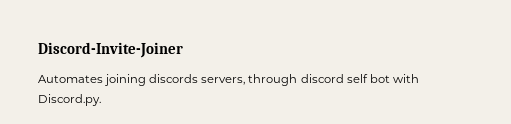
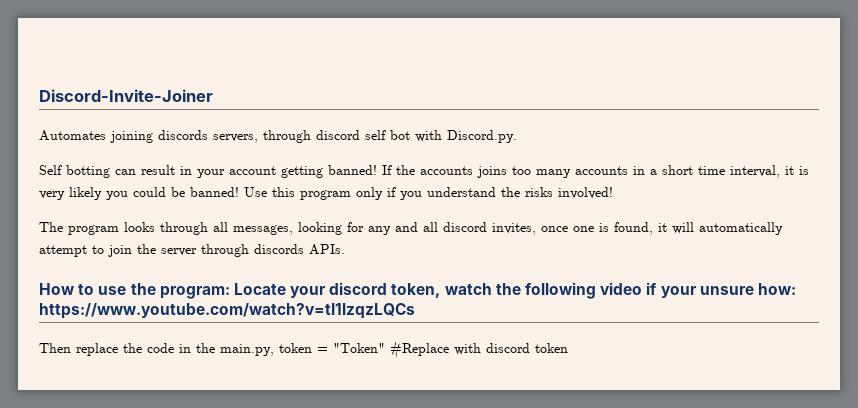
+ Self botting can result in your account getting banned! If the accounts joins too many accounts in a short time interval, it is very likely you could be banned! Use this program only if you understand the risks involved!
+ The program looks through all messages, looking for any and all discord invites, once one is found, it will automatically attempt to join the server through discords APIs.
+ How to use the program: Locate your discord token, watch the following video if your unsure how: https://www.youtube.com/watch?v=tI1lzqzLQCs
+ Then replace the code in the main.py, token = "Token" #Replace with discord token

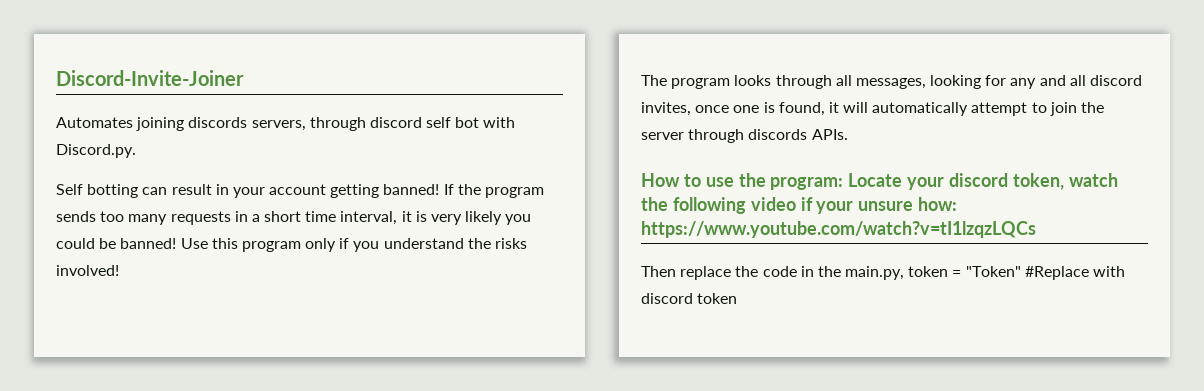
- If the accounts joins too many accounts in a short time interval, it is very likely you could be banned!
+ If the program sends too many requests in a short time interval, it is very likely you could be banned!

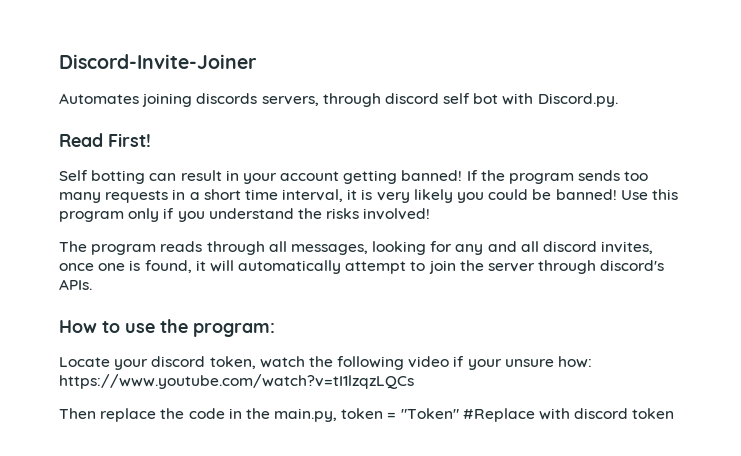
+ Read First!
- The program looks through all messages, looking for any and all discord invites, once one is found, it will automatically attempt to join the server through discords APIs.
+ The program reads through all messages, looking for any and all discord invites, once one is found, it will automatically attempt to join the server through discord's APIs.
- How to use the program: Locate your discord token, watch the following video if your unsure how: https://www.youtube.com/watch?v=tI1lzqzLQCs
+ How to use the program:
+ Locate your discord token, watch the following video if your unsure how: https://www.youtube.com/watch?v=tI1lzqzLQCs

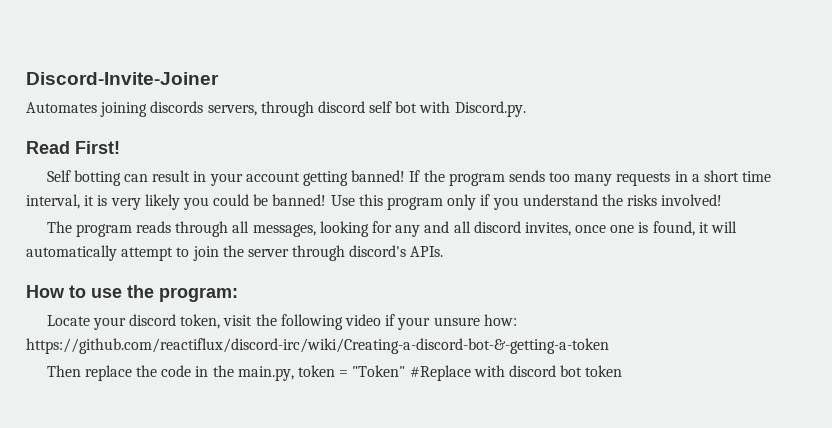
- Locate your discord token, watch the following video if your unsure how: https://www.youtube.com/watch?v=tI1lzqzLQCs
+ Locate your discord token, visit the following video if your unsure how: https://github.com/reactiflux/discord-irc/wiki/Creating-a-discord-bot-&-getting-a-token
- Then replace the code in the main.py, token = "Token" #Replace with discord token
+ Then replace the code in the main.py, token = "Token" #Replace with discord bot token

